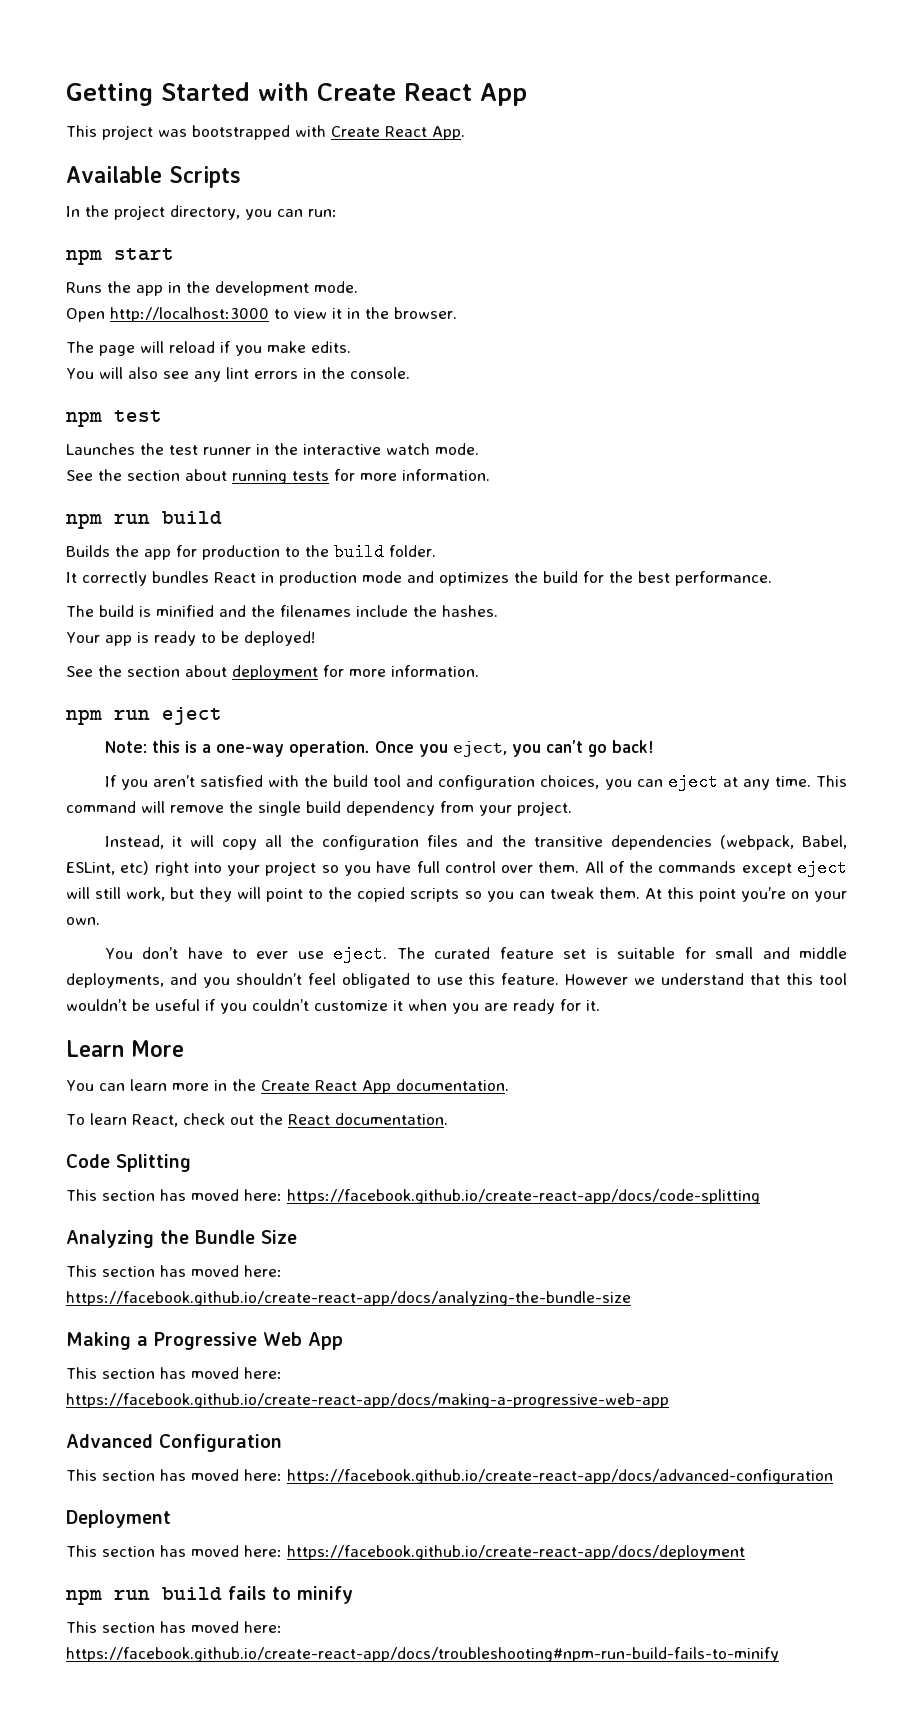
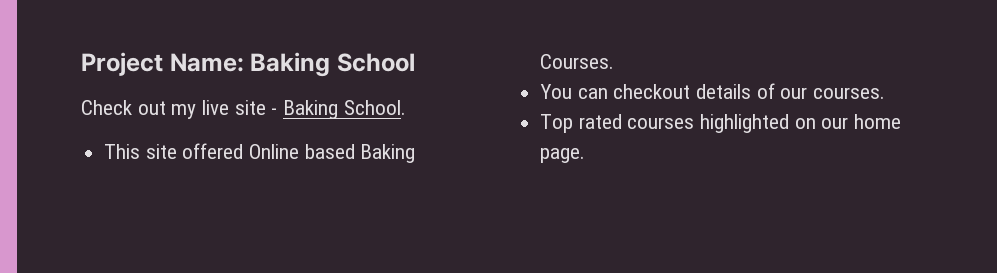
- Getting Started with Create React App
- This project was bootstrapped with Create React App.
- Available Scripts
- In the project directory, you can run:
- npm start
- Runs the app in the development mode.
- Open http://localhost:3000 to view it in the browser.
- The page will reload if you make edits.
- You will also see any lint errors in the console.
- npm test
- Launches the test runner in the interactive watch mode.
- See the section about running tests for more information.
- npm run build
- Builds the app for production to the build folder.
- It correctly bundles React in production mode and optimizes the build for the best performance.
- The build is minified and the filenames include the hashes.
- Your app is ready to be deployed!
- See the section about deployment for more information.
- npm run eject
- Note: this is a one-way operation. Once you eject, you can’t go back!
- If you aren’t satisfied with the build tool and configuration choices, you can eject at any time. This command will remove the single build dependency from your project.
- Instead, it will copy all the configuration files and the transitive dependencies (webpack, Babel, ESLint, etc) right into your project so you have full control over them. All of the commands except eject will still work, but they will point to the copied scripts so you can tweak them. At this point you’re on your own.
- You don’t have to ever use eject. The curated feature set is suitable for small and middle deployments, and you shouldn’t feel obligated to use this feature. However we understand that this tool wouldn’t be useful if you couldn’t customize it when you are ready for it.
- Learn More
- You can learn more in the Create React App documentation.
- To learn React, check out the React documentation.
- Code Splitting
- This section has moved here: https://facebook.github.io/create-react-app/docs/code-splitting
- Analyzing the Bundle Size
- This section has moved here: https://facebook.github.io/create-react-app/docs/analyzing-the-bundle-size
- Making a Progressive Web App
- This section has moved here: https://facebook.github.io/create-react-app/docs/making-a-progressive-web-app
- Advanced Configuration
- This section has moved here: https://facebook.github.io/create-react-app/docs/advanced-configuration
- Deployment
- This section has moved here: https://facebook.github.io/create-react-app/docs/deployment
- npm run build fails to minify
- This section has moved here: https://facebook.github.io/create-react-app/docs/troubleshooting#npm-run-build-fails-to-minify
+ Project Name: Baking School
+ Check out my live site - Baking School.
+ This site offered Online based Baking Courses.
+ You can checkout details of our courses.
+ Top rated courses highlighted on our home page.

